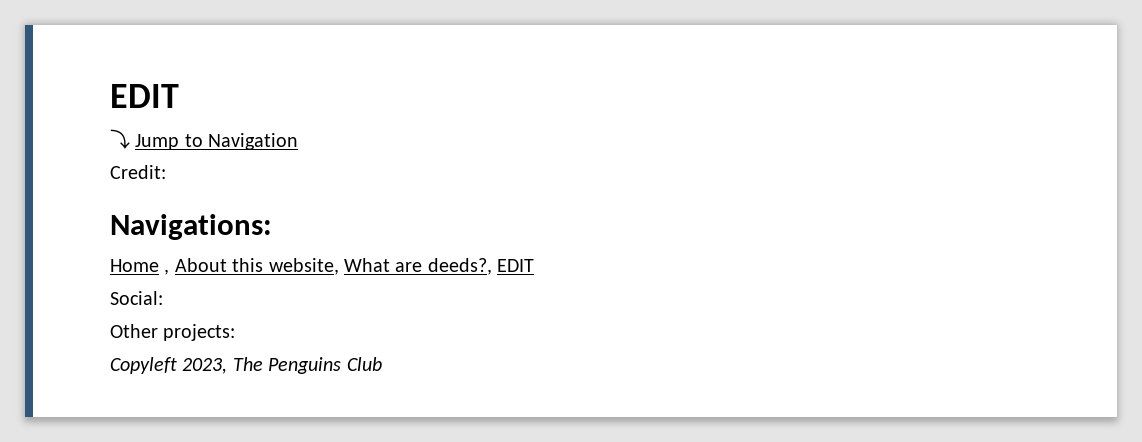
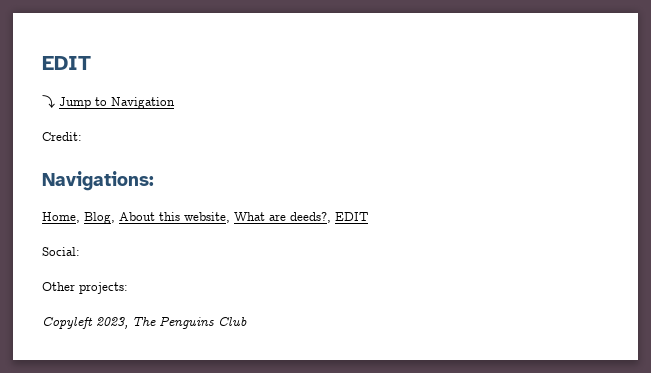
- Home , About this website, What are deeds?, EDIT
+ Home, Blog, About this website, What are deeds?, EDIT

